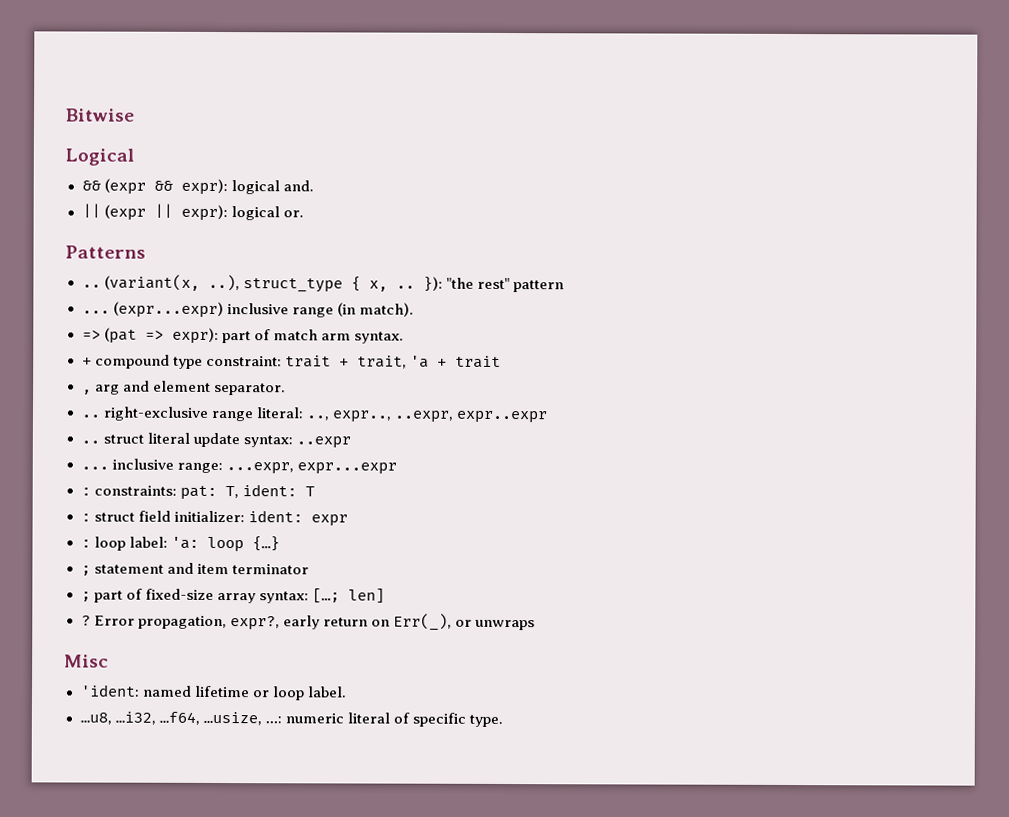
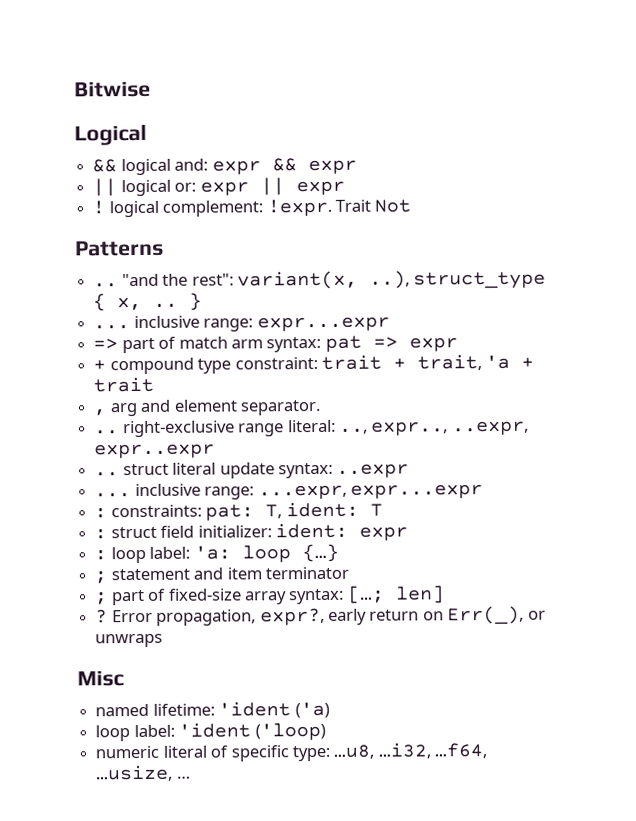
- && (expr && expr): logical and.
- || (expr || expr): logical or.
+ && logical and: expr && expr
+ || logical or: expr || expr
+ ! logical complement: !expr. Trait Not
  Patterns
- .. (variant(x, ..), struct_type { x, ..
+ .. "and the rest": variant(x, ..), struct_type { x, ..
- }): "the rest" pattern
- ... (expr...expr) inclusive range (in match).
- => (pat => expr): part of match arm syntax.
+ }
+ ... inclusive range: expr...expr
+ => part of match arm syntax: pat => expr
- 'ident: named lifetime or loop label.
- …u8, …i32, …f64, …usize, …: numeric literal of specific type.
+ named lifetime: 'ident ('a)
+ loop label: 'ident ('loop)
+ numeric literal of specific type: …u8, …i32, …f64, …usize, …

